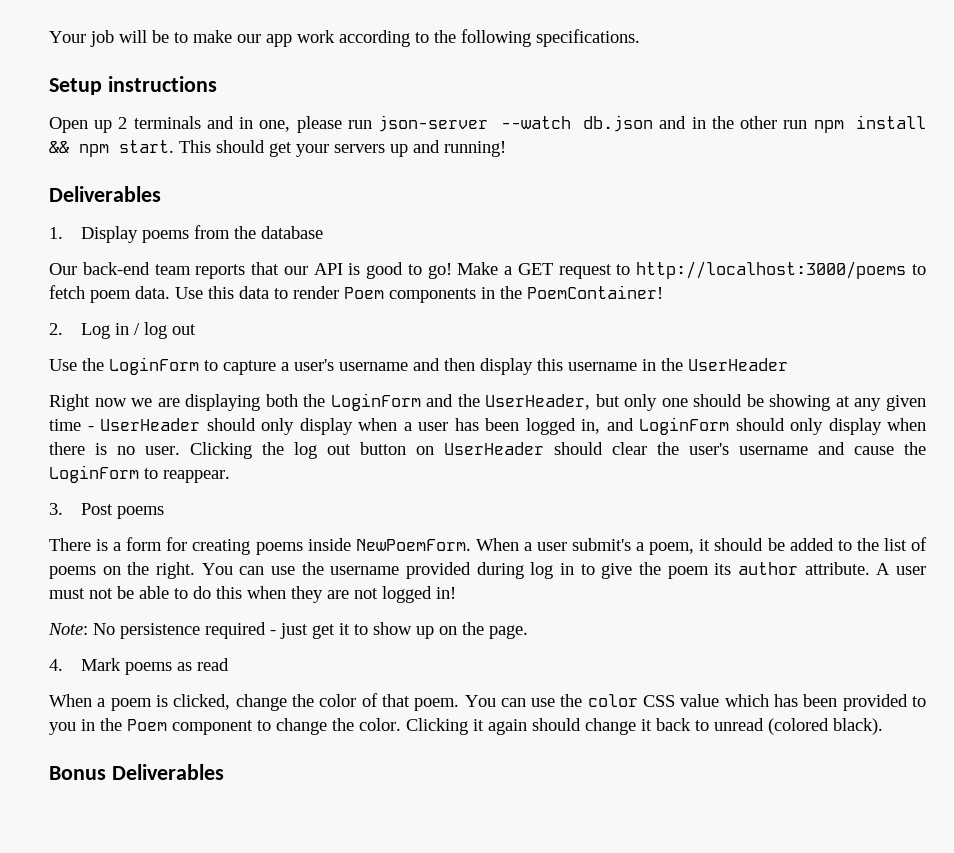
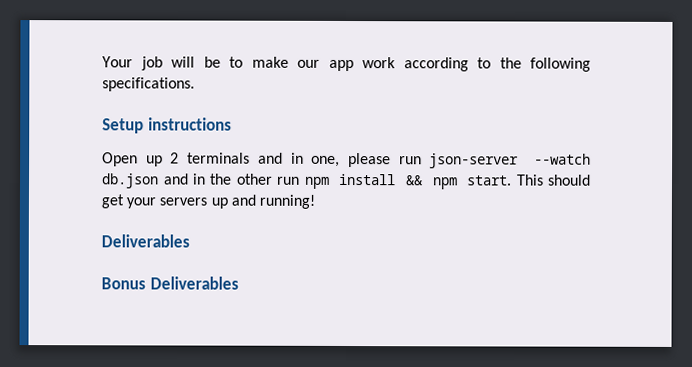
- 1. Display poems from the database
- Our back-end team reports that our API is good to go! Make a GET request to http://localhost:3000/poems to fetch poem data. Use this data to render Poem components in the PoemContainer!
- 2. Log in / log out
- Use the LoginForm to capture a user's username and then display this username in the UserHeader
- Right now we are displaying both the LoginForm and the UserHeader, but only one should be showing at any given time - UserHeader should only display when a user has been logged in, and LoginForm should only display when there is no user. Clicking the log out button on UserHeader should clear the user's username and cause the LoginForm to reappear.
- 3. Post poems
- There is a form for creating poems inside NewPoemForm. When a user submit's a poem, it should be added to the list of poems on the right. You can use the username provided during log in to give the poem its author attribute. A user must not be able to do this when they are not logged in!
- Note: No persistence required - just get it to show up on the page.
- 4. Mark poems as read
- When a poem is clicked, change the color of that poem. You can use the color CSS value which has been provided to you in the Poem component to change the color. Clicking it again should change it back to unread (colored black).

